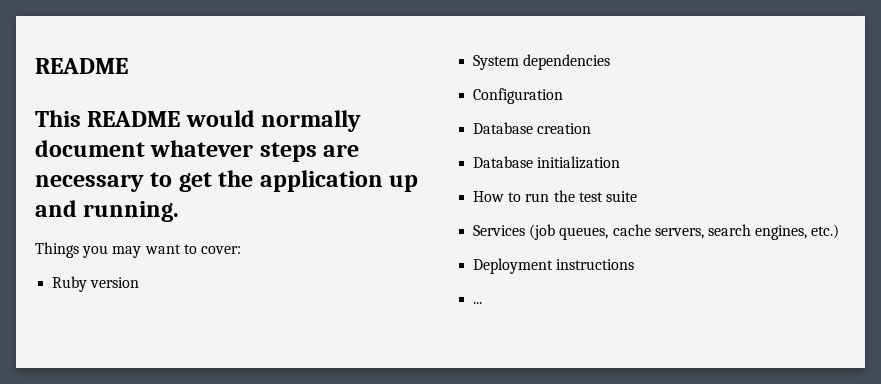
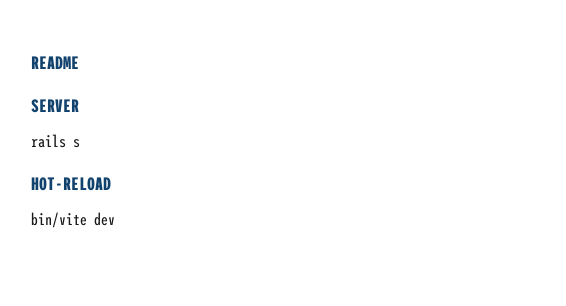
- This README would normally document whatever steps are necessary to get the application up and running.
- Things you may want to cover:
- Ruby version
- System dependencies
- Configuration
- Database creation
- Database initialization
- How to run the test suite
- Services (job queues, cache servers, search engines, etc.)
- Deployment instructions
- ...
+ SERVER
+ rails s
+ HOT-RELOAD
+ bin/vite dev

